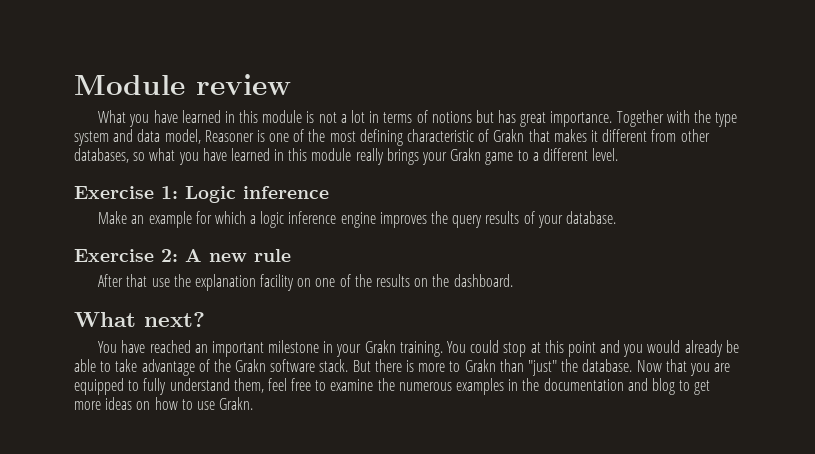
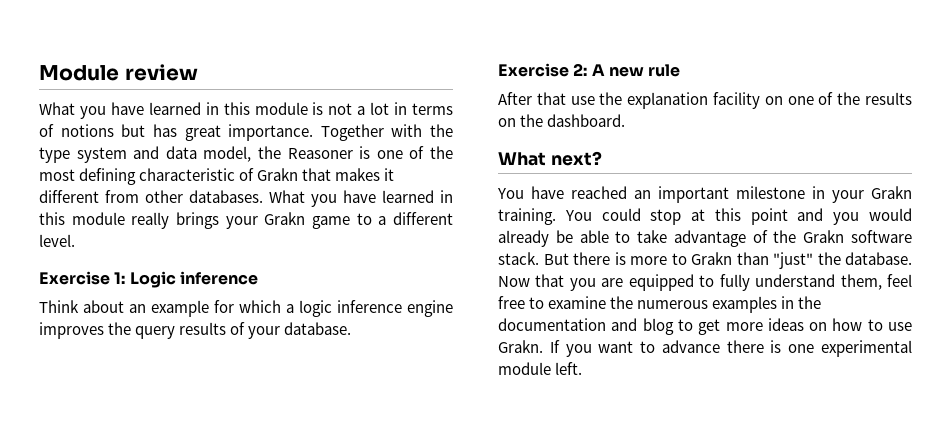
- Together with the type system and data model, Reasoner is one of the most defining characteristic of Grakn that makes it different from other databases, so what you have learned in this module really brings your Grakn game to a different level.
+ Together with the type system and data model, the Reasoner is one of the most defining characteristic of Grakn that makes it different from other databases. What you have learned in this module really brings your Grakn game to a different level.
- Make an example for which a logic inference engine improves the query results of your database.
+ Think about an example for which a logic inference engine improves the query results of your database.
+ If you want to advance there is one experimental module left.

